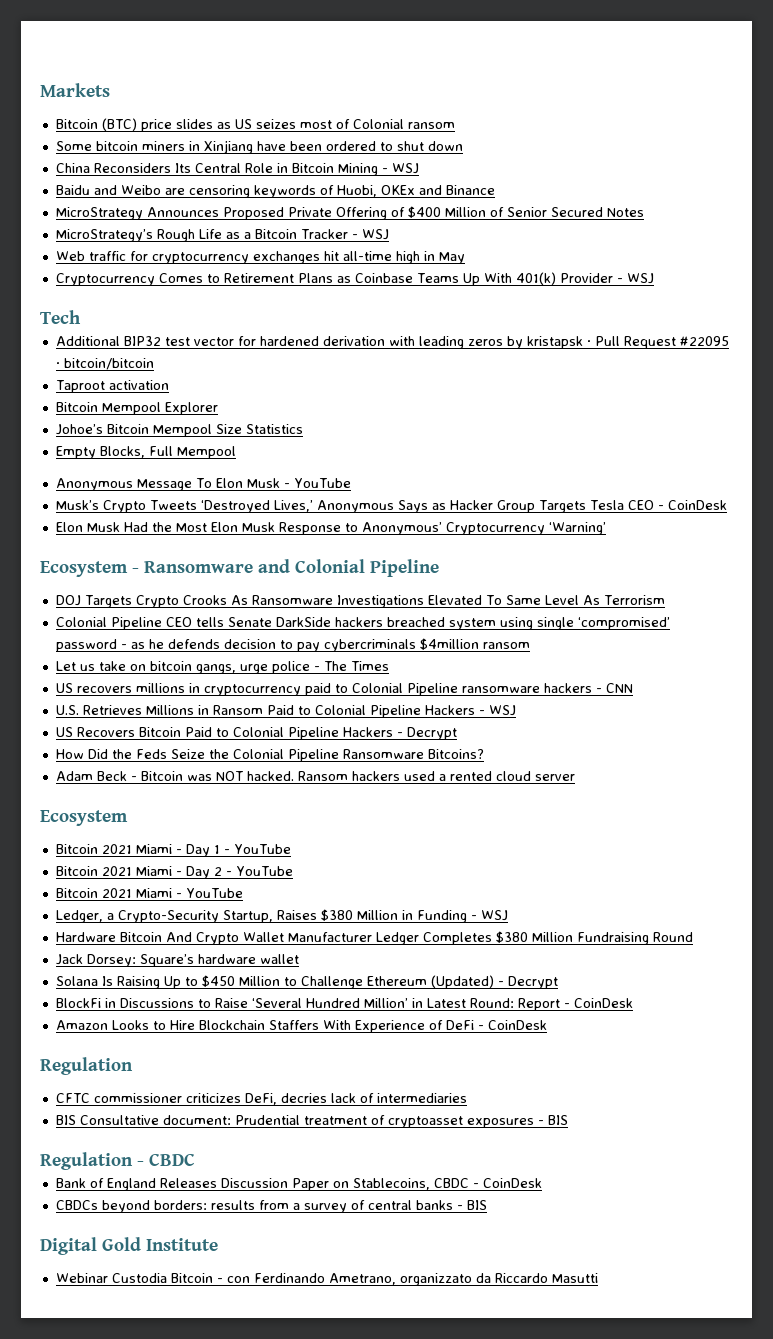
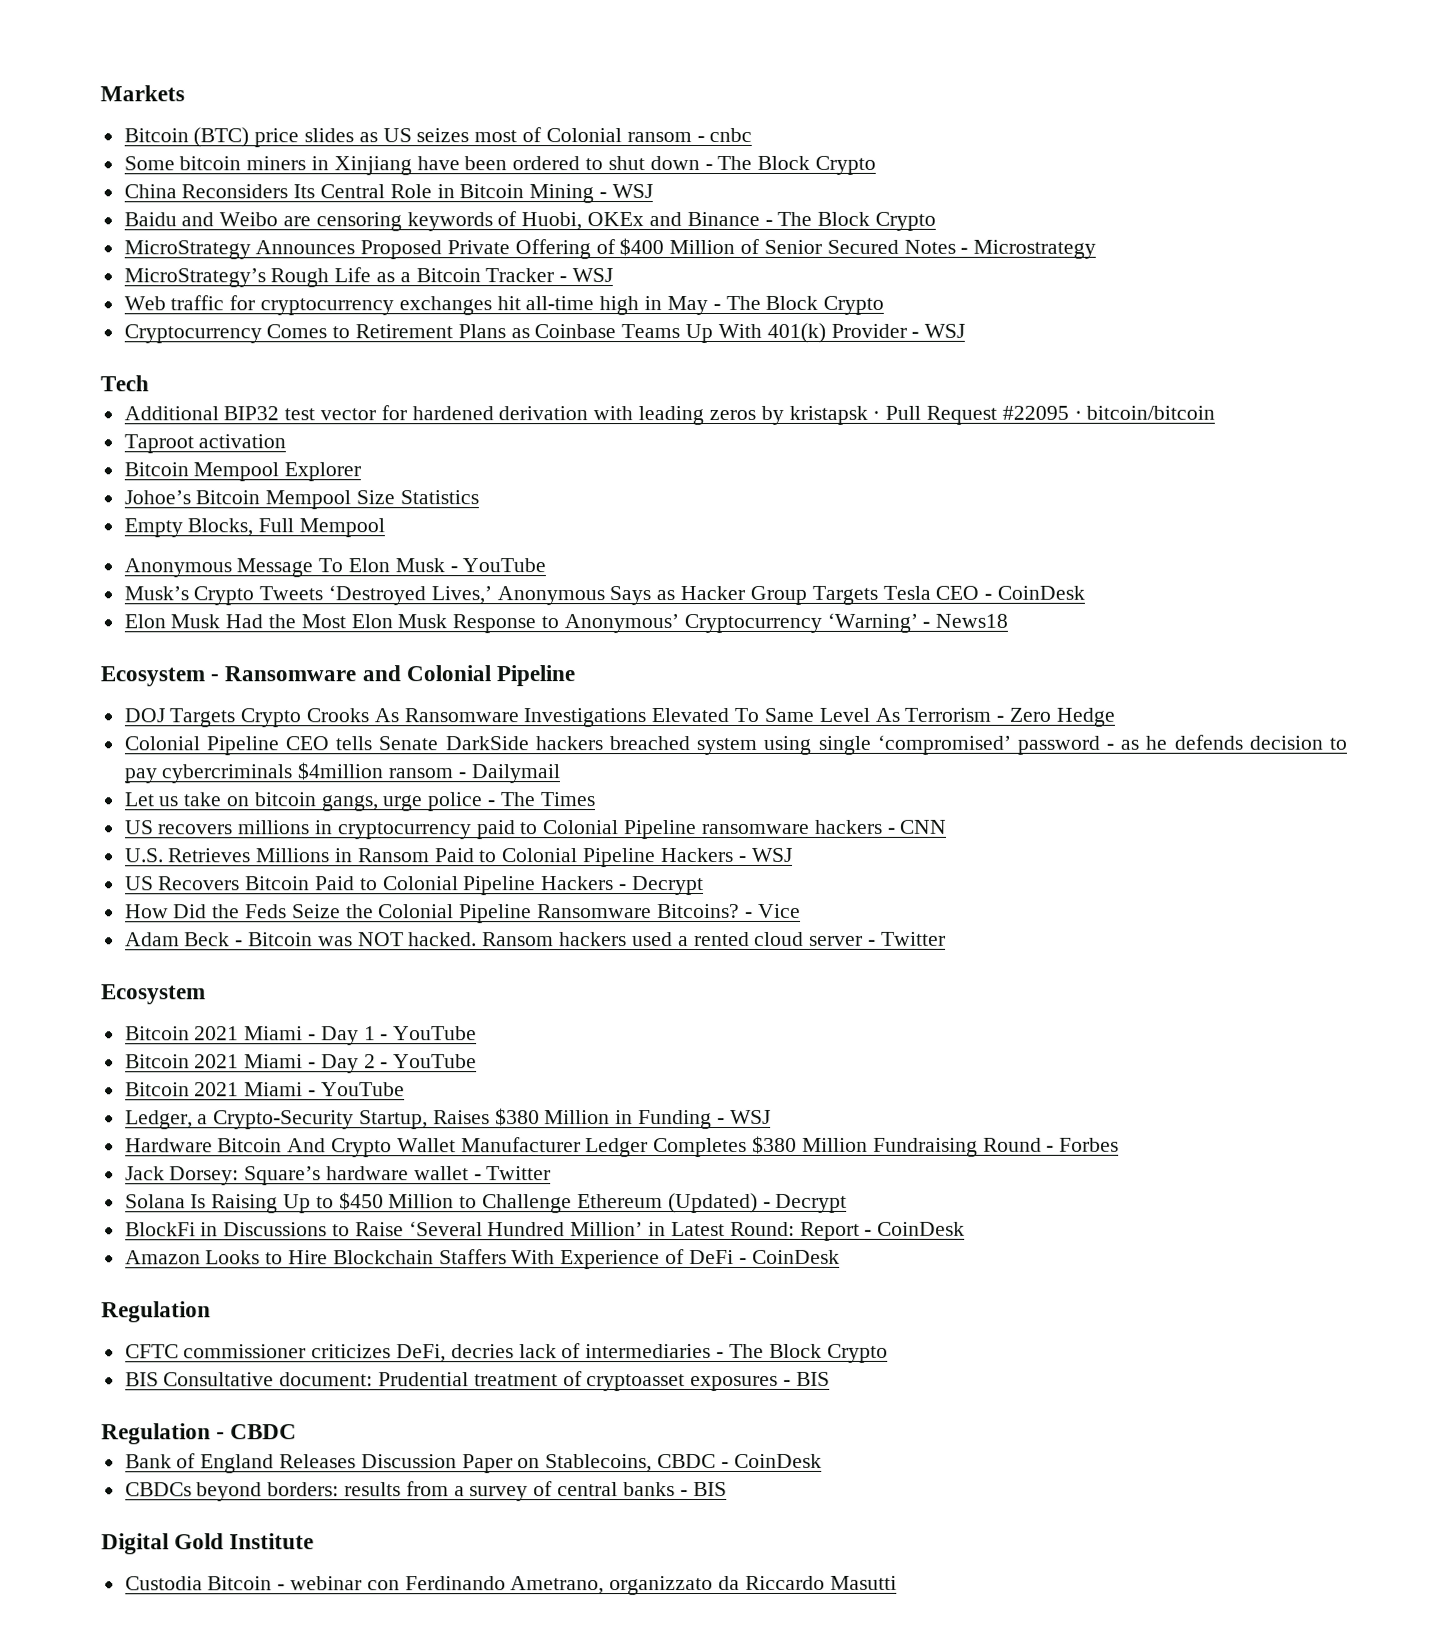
- Bitcoin (BTC) price slides as US seizes most of Colonial ransom
+ Bitcoin (BTC) price slides as US seizes most of Colonial ransom - cnbc
- Some bitcoin miners in Xinjiang have been ordered to shut down
+ Some bitcoin miners in Xinjiang have been ordered to shut down - The Block Crypto
- Baidu and Weibo are censoring keywords of Huobi, OKEx and Binance
+ Baidu and Weibo are censoring keywords of Huobi, OKEx and Binance - The Block Crypto
- MicroStrategy Announces Proposed Private Offering of $400 Million of Senior Secured Notes
+ MicroStrategy Announces Proposed Private Offering of $400 Million of Senior Secured Notes - Microstrategy
- Web traffic for cryptocurrency exchanges hit all-time high in May
+ Web traffic for cryptocurrency exchanges hit all-time high in May - The Block Crypto
- Elon Musk Had the Most Elon Musk Response to Anonymous’ Cryptocurrency ‘Warning’
+ Elon Musk Had the Most Elon Musk Response to Anonymous’ Cryptocurrency ‘Warning’ - News18
- DOJ Targets Crypto Crooks As Ransomware Investigations Elevated To Same Level As Terrorism
+ DOJ Targets Crypto Crooks As Ransomware Investigations Elevated To Same Level As Terrorism - Zero Hedge
- Colonial Pipeline CEO tells Senate DarkSide hackers breached system using single ‘compromised’ password - as he defends decision to pay cybercriminals $4million ransom
+ Colonial Pipeline CEO tells Senate DarkSide hackers breached system using single ‘compromised’ password - as he defends decision to pay cybercriminals $4million ransom - Dailymail
+ - Vice
- Ransom hackers used a rented cloud server
+ Ransom hackers used a rented cloud server - Twitter
- Hardware Bitcoin And Crypto Wallet Manufacturer Ledger Completes $380 Million Fundraising Round
+ Hardware Bitcoin And Crypto Wallet Manufacturer Ledger Completes $380 Million Fundraising Round - Forbes
- Jack Dorsey: Square’s hardware wallet
+ Jack Dorsey: Square’s hardware wallet - Twitter
- CFTC commissioner criticizes DeFi, decries lack of intermediaries
+ CFTC commissioner criticizes DeFi, decries lack of intermediaries - The Block Crypto
- Webinar Custodia Bitcoin - con Ferdinando Ametrano, organizzato da Riccardo Masutti
+ Custodia Bitcoin - webinar con Ferdinando Ametrano, organizzato da Riccardo Masutti

